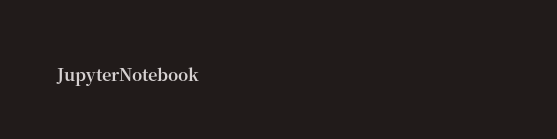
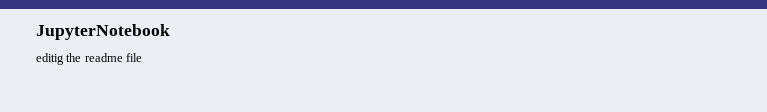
+ editig the readme file

